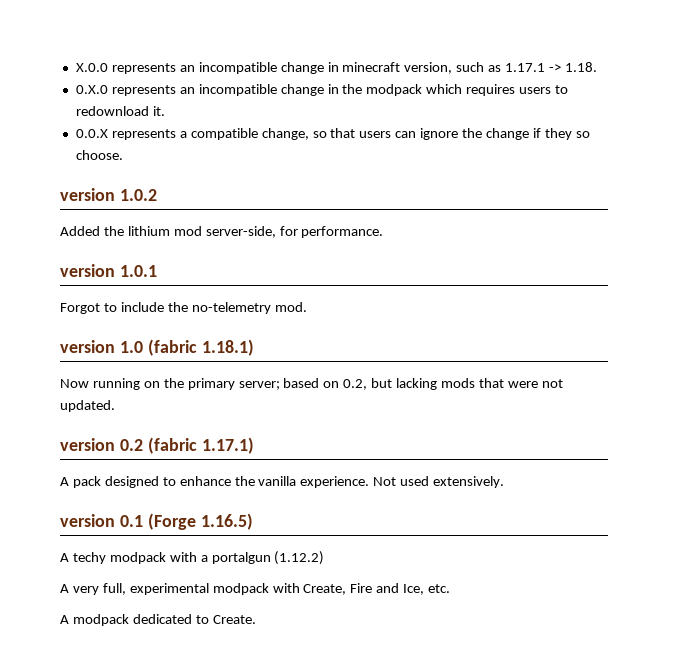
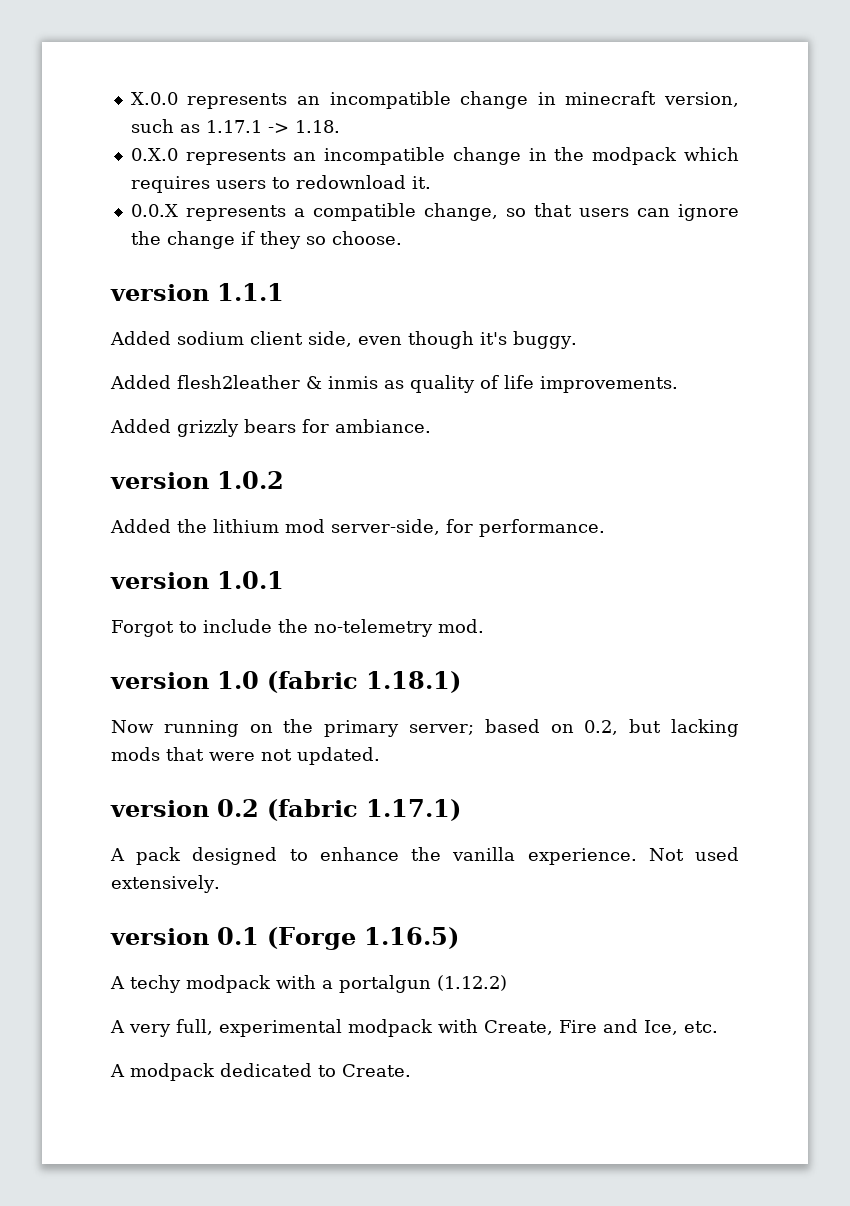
+ version 1.1.1
+ Added sodium client side, even though it's buggy.
+ Added flesh2leather & inmis as quality of life improvements.
+ Added grizzly bears for ambiance.

